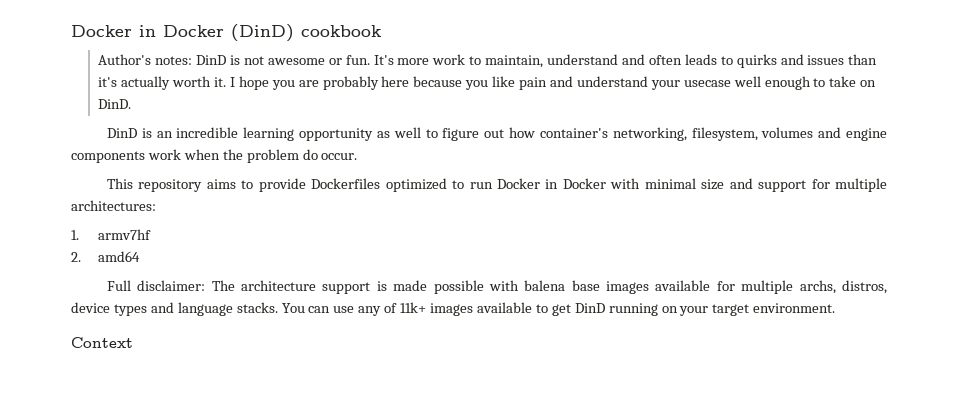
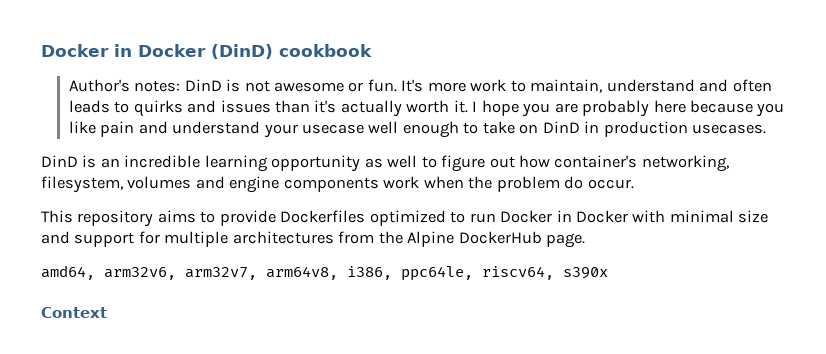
- I hope you are probably here because you like pain and understand your usecase well enough to take on DinD.
+ I hope you are probably here because you like pain and understand your usecase well enough to take on DinD in production usecases.
- This repository aims to provide Dockerfiles optimized to run Docker in Docker with minimal size and support for multiple architectures:
- 1. armv7hf
- 2. amd64
- Full disclaimer: The architecture support is made possible with balena base images available for multiple archs, distros, device types and language stacks. You can use any of 11k+ images available to get DinD running on your target environment.
+ This repository aims to provide Dockerfiles optimized to run Docker in Docker with minimal size and support for multiple architectures from the Alpine DockerHub page.
+ amd64, arm32v6, arm32v7, arm64v8, i386, ppc64le, riscv64, s390x

